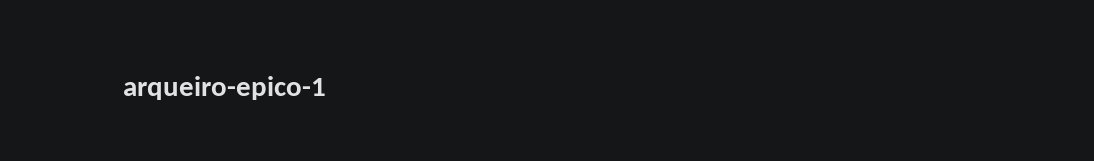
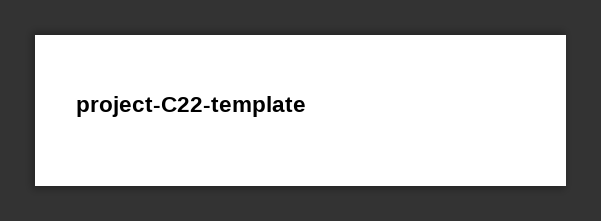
- arqueiro-epico-1
+ project-C22-template

